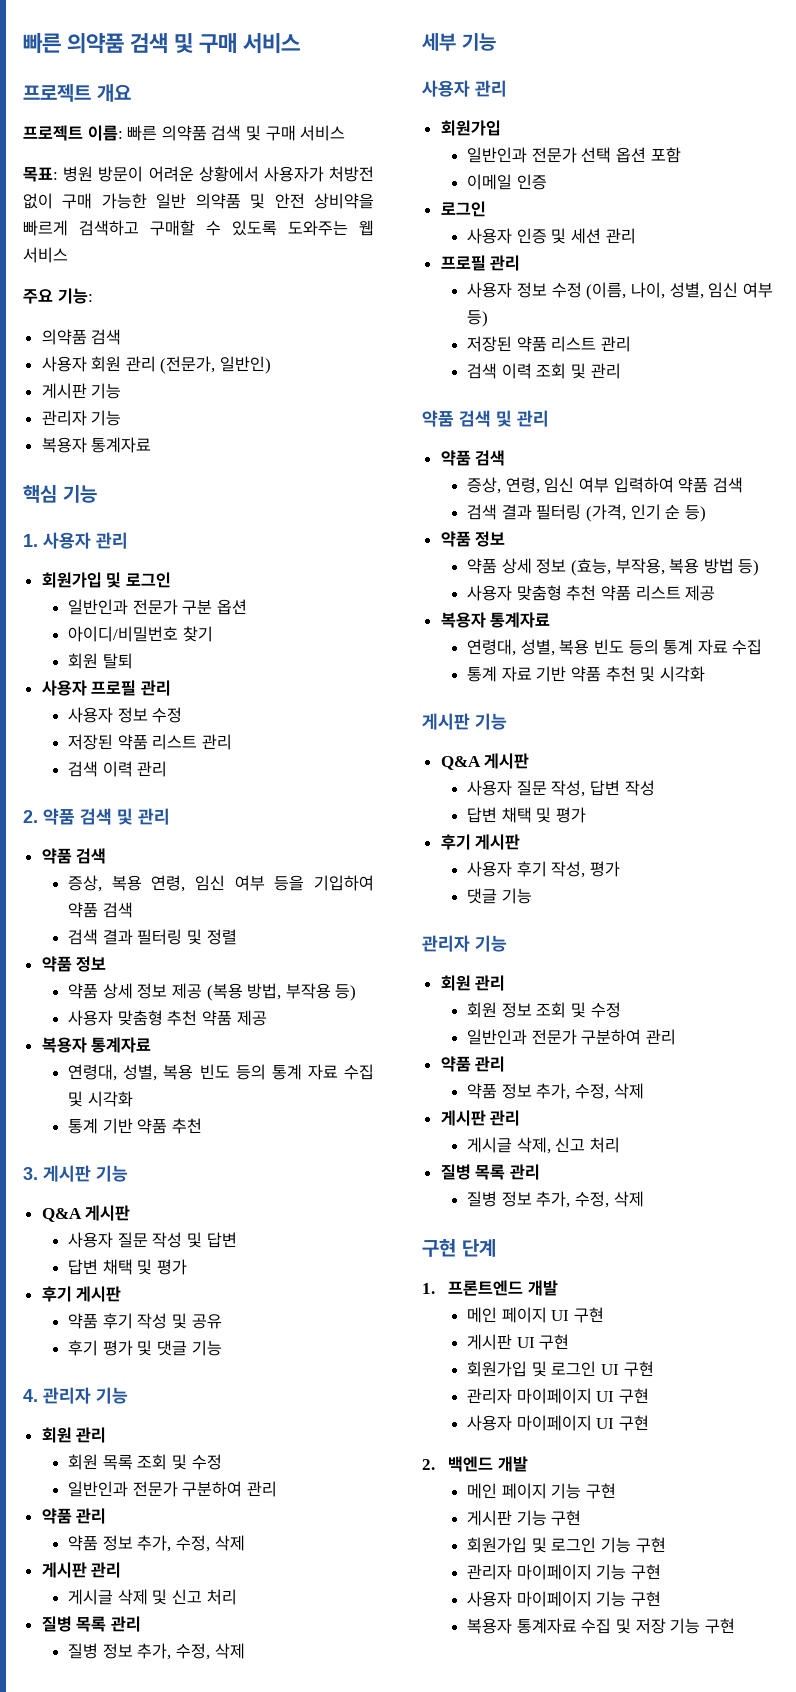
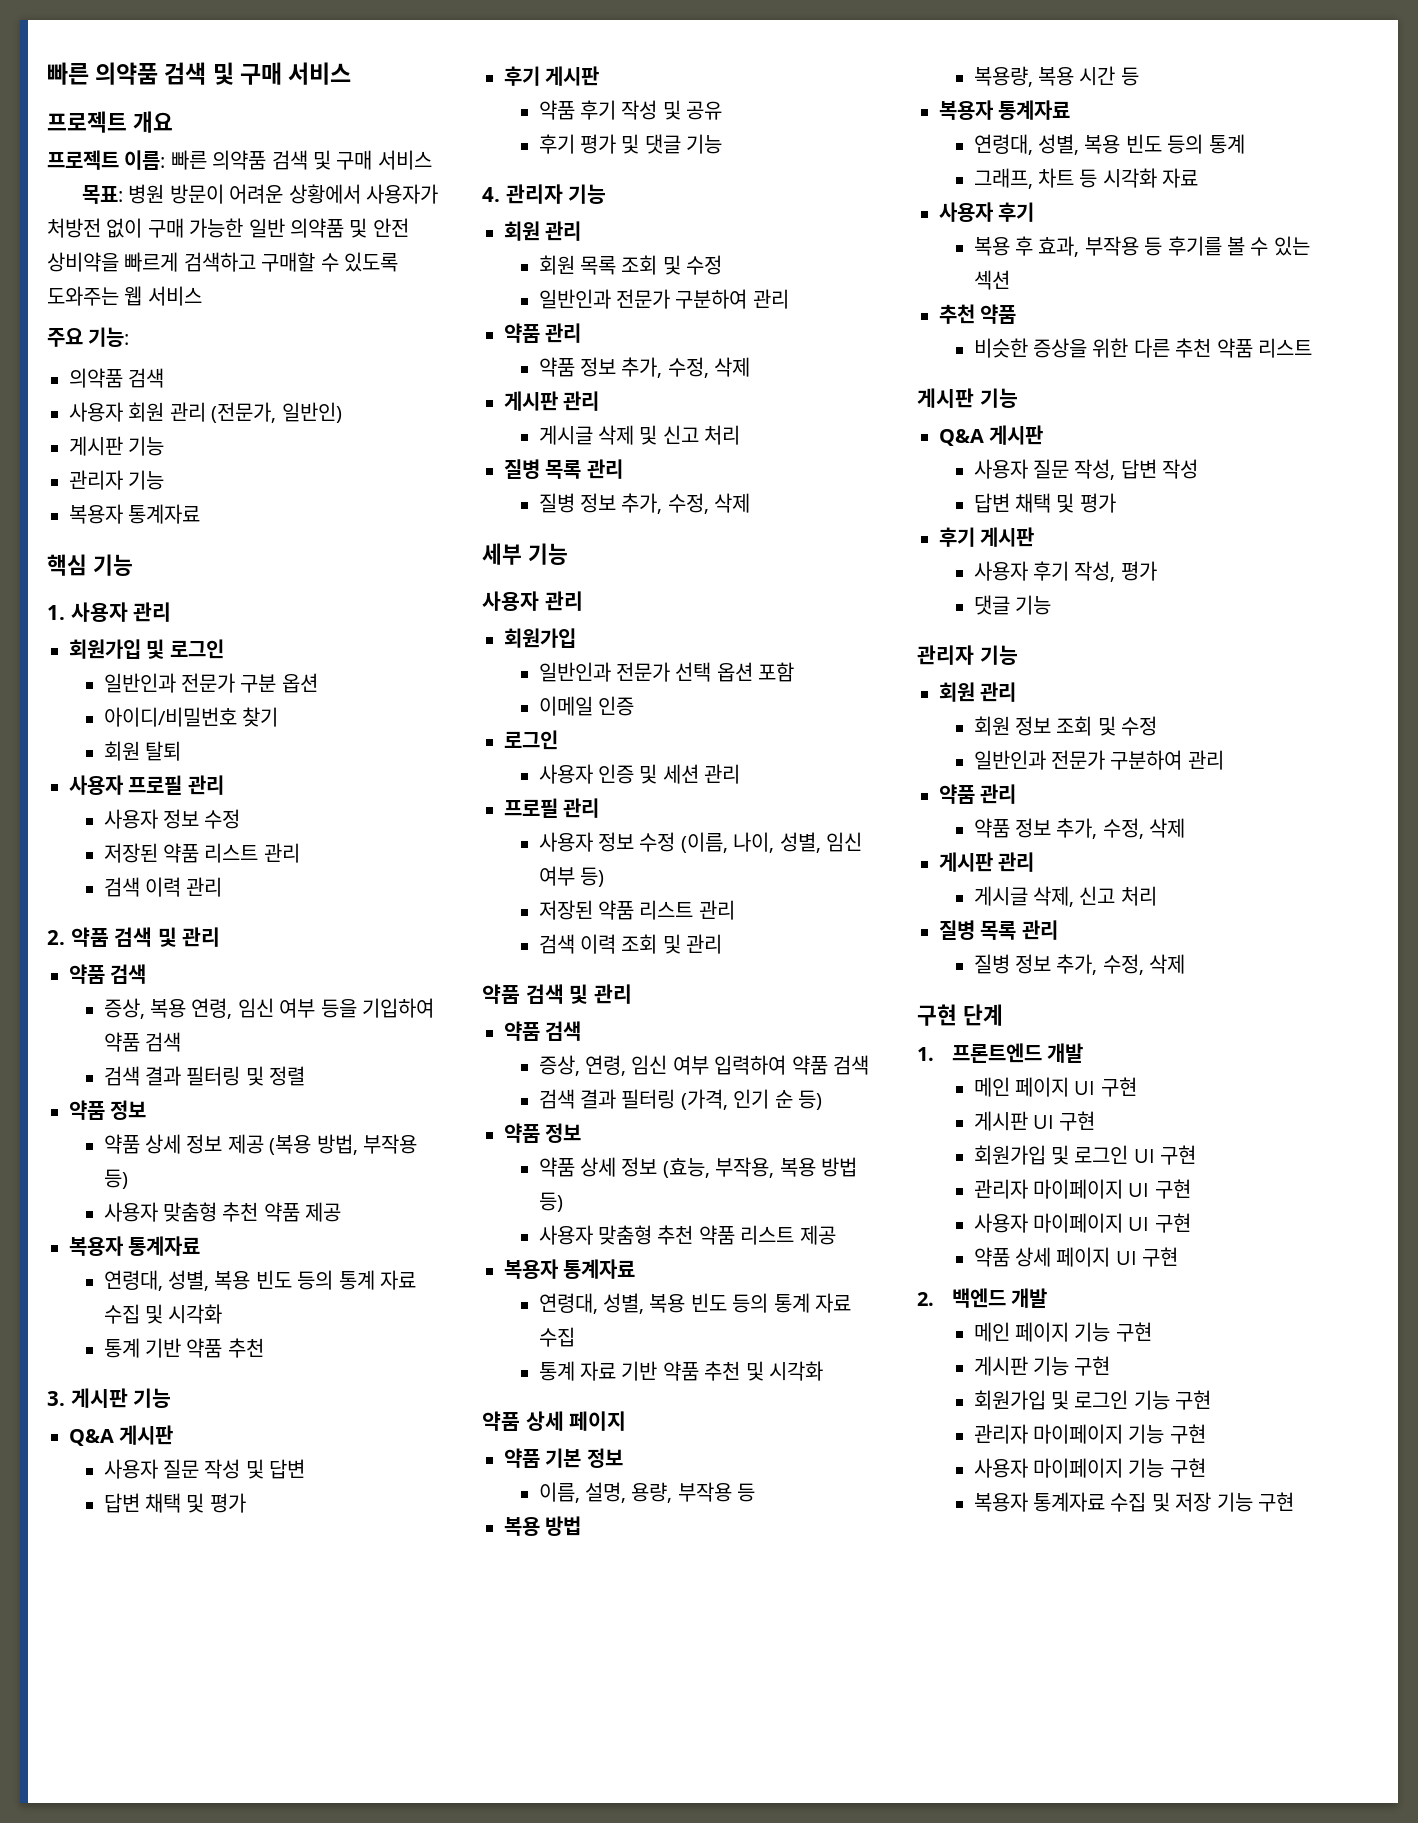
  통계 자료 기반 약품 추천 및 시각화
+ 약품 상세 페이지
+ 약품 기본 정보
+ 이름, 설명, 용량, 부작용 등
+ 복용 방법
+ 복용량, 복용 시간 등
+ 복용자 통계자료
+ 연령대, 성별, 복용 빈도 등의 통계
+ 그래프, 차트 등 시각화 자료
+ 사용자 후기
+ 복용 후 효과, 부작용 등 후기를 볼 수 있는 섹션
+ 추천 약품
+ 비슷한 증상을 위한 다른 추천 약품 리스트
+ 약품 상세 페이지 UI 구현

